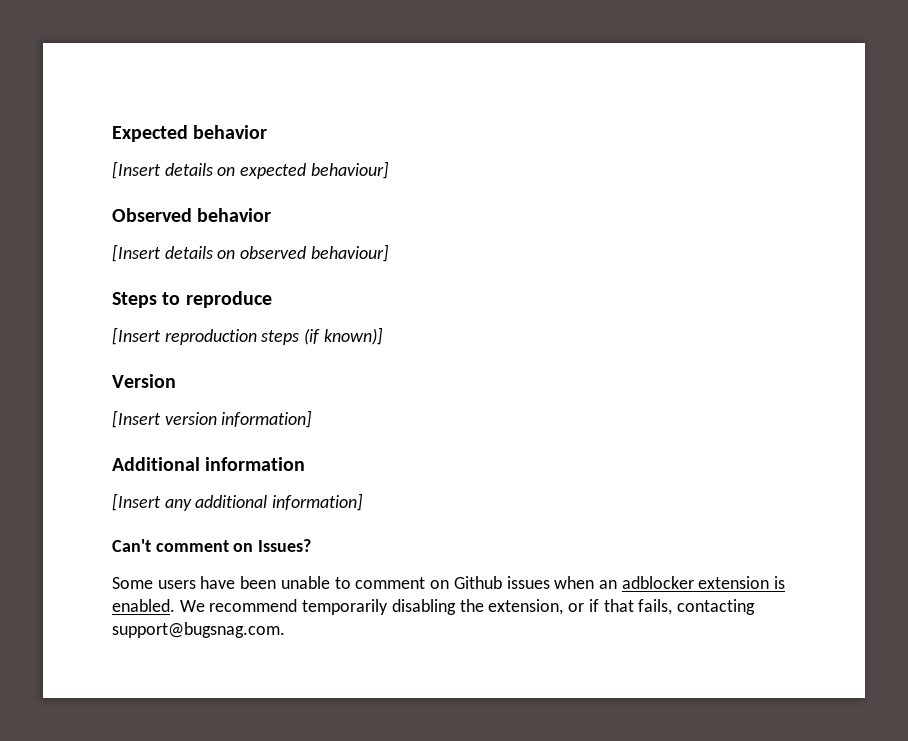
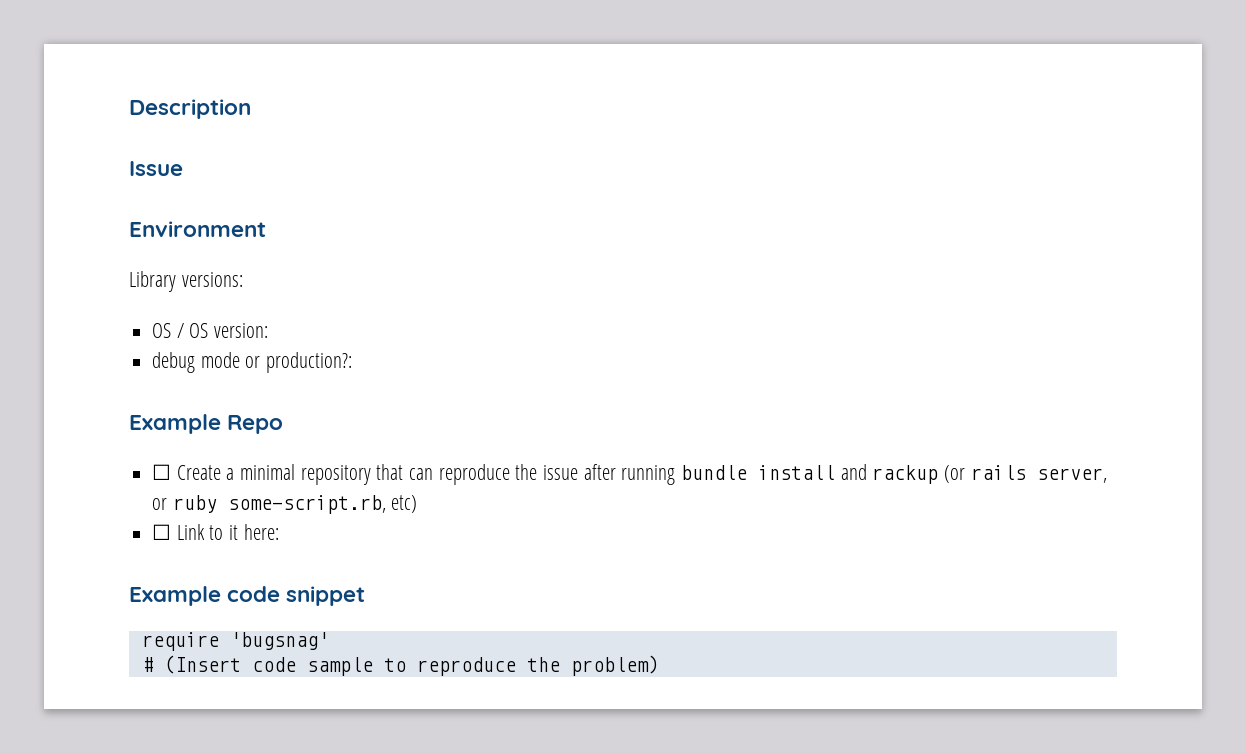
- Expected behavior
- [Insert details on expected behaviour]
- Observed behavior
- [Insert details on observed behaviour]
- Steps to reproduce
- [Insert reproduction steps (if known)]
- Version
- [Insert version information]
- Additional information
- [Insert any additional information]
- Can't comment on Issues?
- Some users have been unable to comment on Github issues when an adblocker extension is enabled. We recommend temporarily disabling the extension, or if that fails, contacting support@bugsnag.com.
+ Description
+ Issue
+ Environment
+ Library versions:
+ OS / OS version:
+ debug mode or production?:
+ Example Repo
+ ☐ Create a minimal repository that can reproduce the issue after running bundle install and rackup (or rails server, or ruby some-script.rb, etc)
+ ☐ Link to it here:
+ Example code snippet
+ require 'bugsnag'
+ # (Insert code sample to reproduce the problem)

